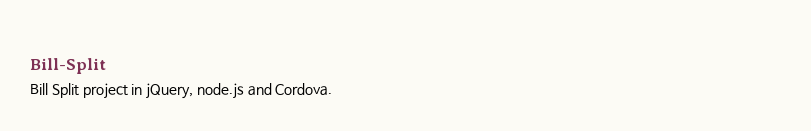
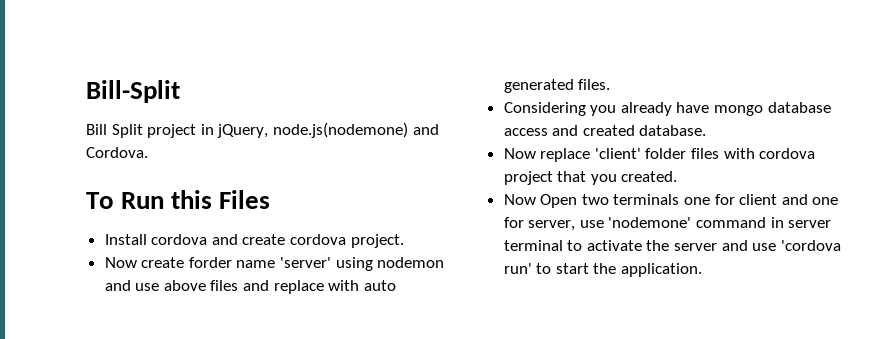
- Bill Split project in jQuery, node.js and Cordova.
+ Bill Split project in jQuery, node.js(nodemone) and Cordova.
+ To Run this Files
+ Install cordova and create cordova project.
+ Now create forder name 'server' using nodemon and use above files and replace with auto generated files.
+ Considering you already have mongo database access and created database.
+ Now replace 'client' folder files with cordova project that you created.
+ Now Open two terminals one for client and one for server, use 'nodemone' command in server terminal to activate the server and use 'cordova run' to start the application.

